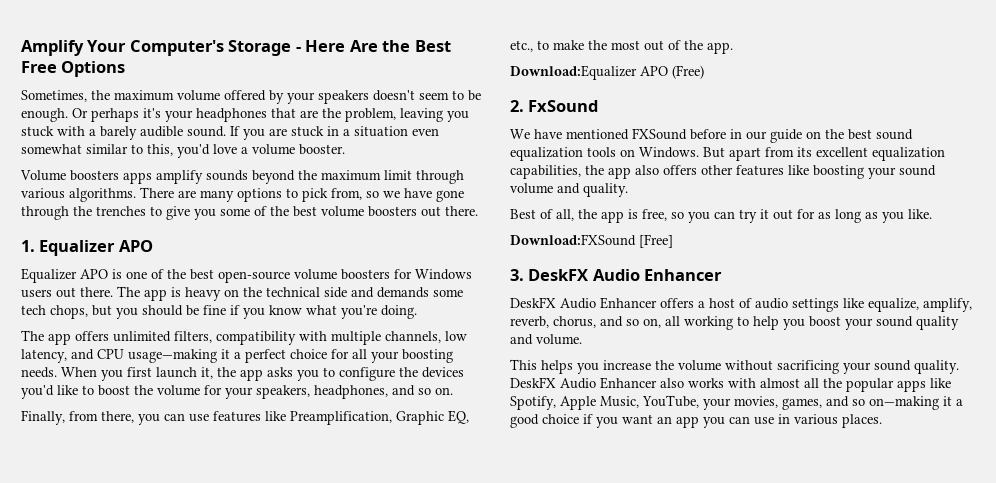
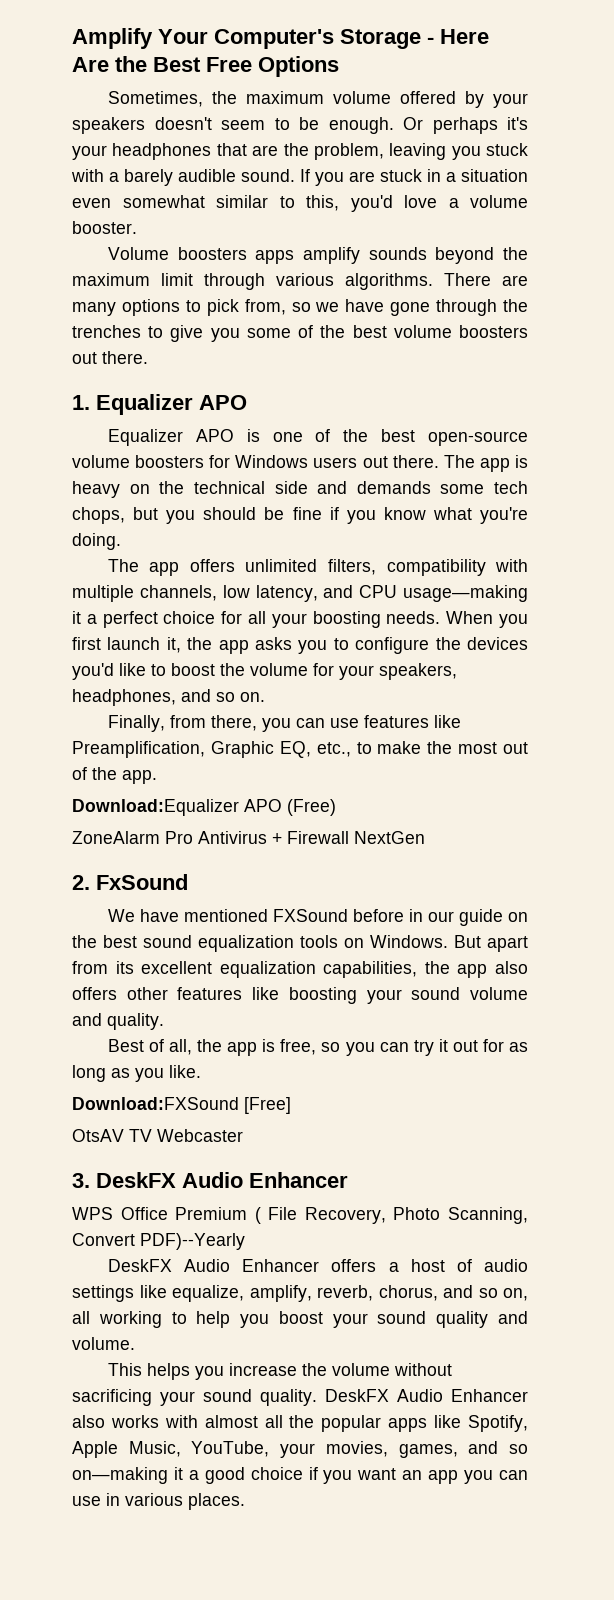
+ ZoneAlarm Pro Antivirus + Firewall NextGen
+ OtsAV TV Webcaster
+ WPS Office Premium ( File Recovery, Photo Scanning, Convert PDF)--Yearly

